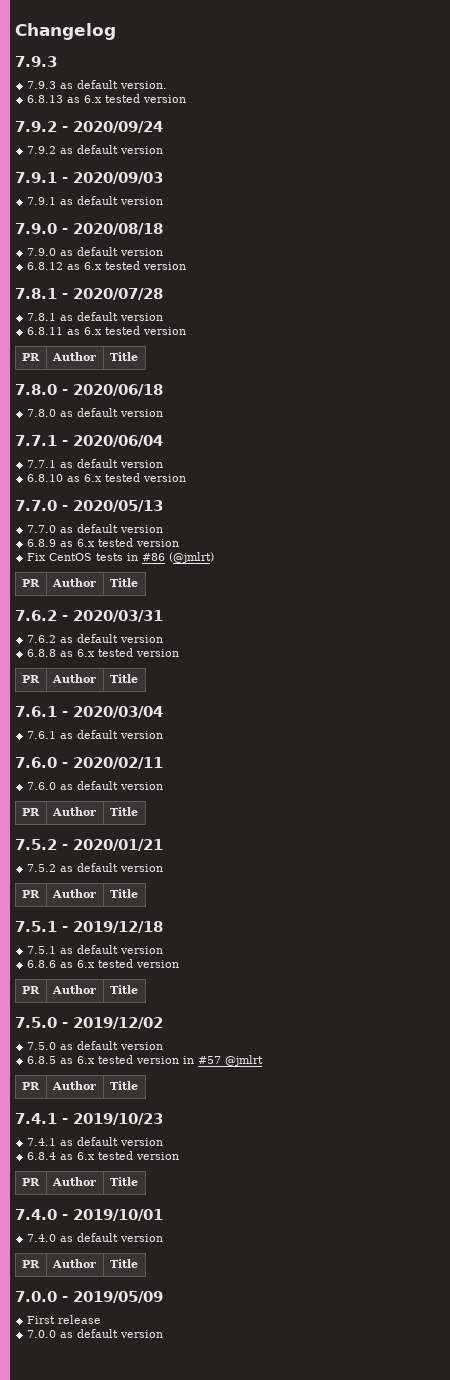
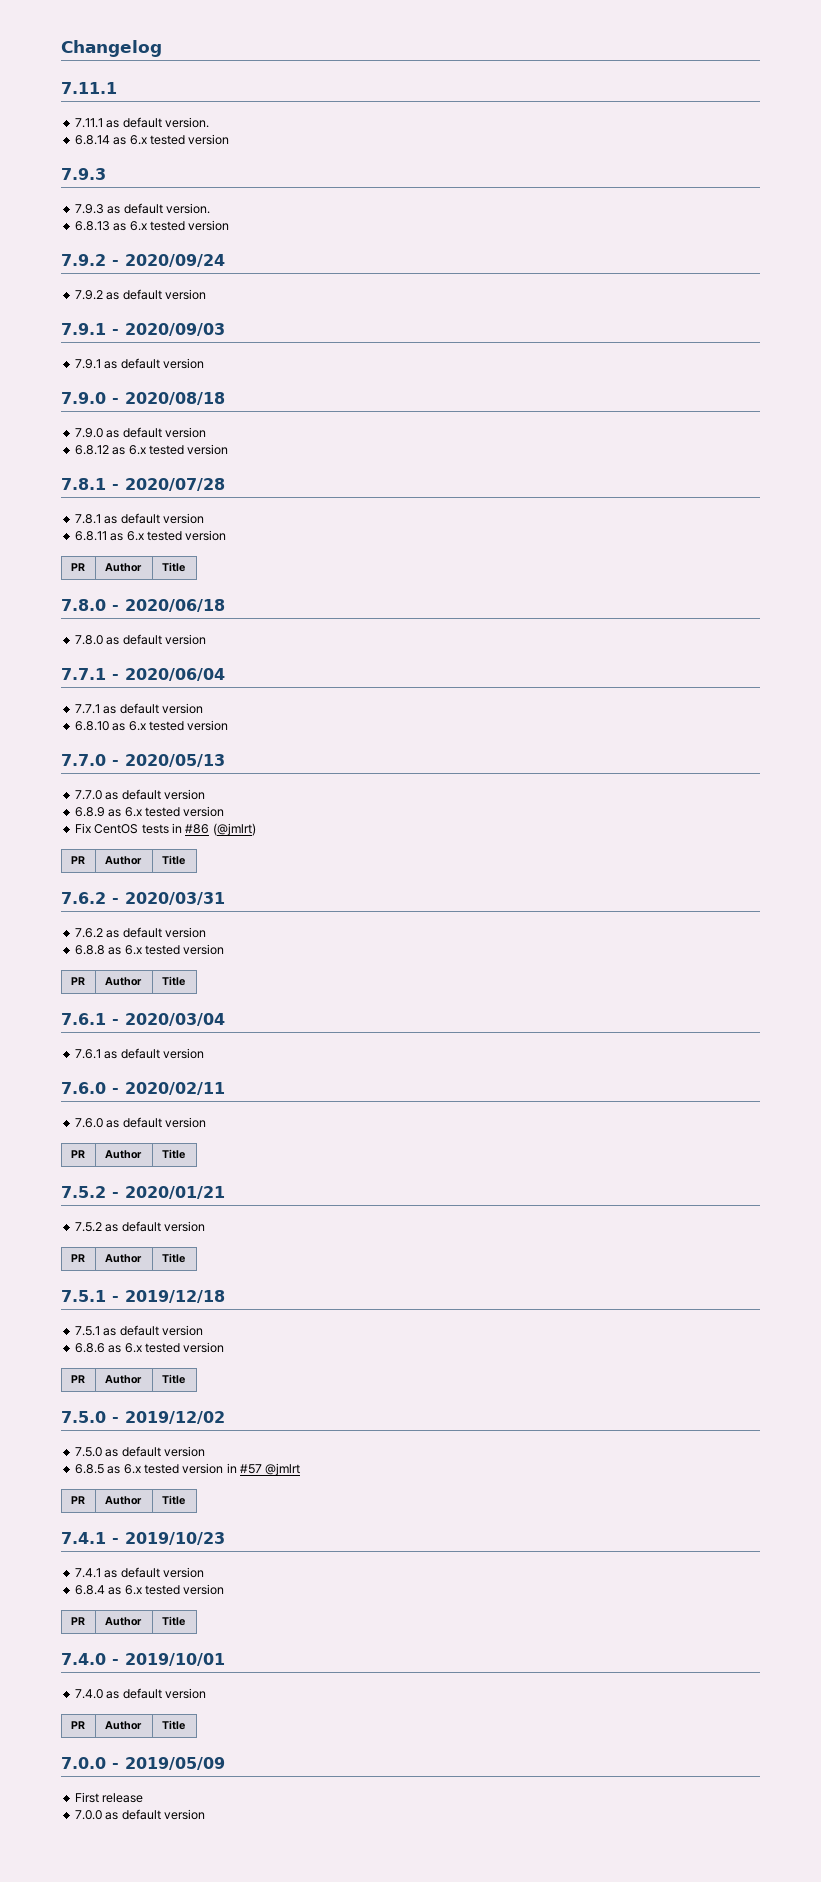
  Changelog
+ 7.11.1
+ 7.11.1 as default version.
+ 6.8.14 as 6.x tested version

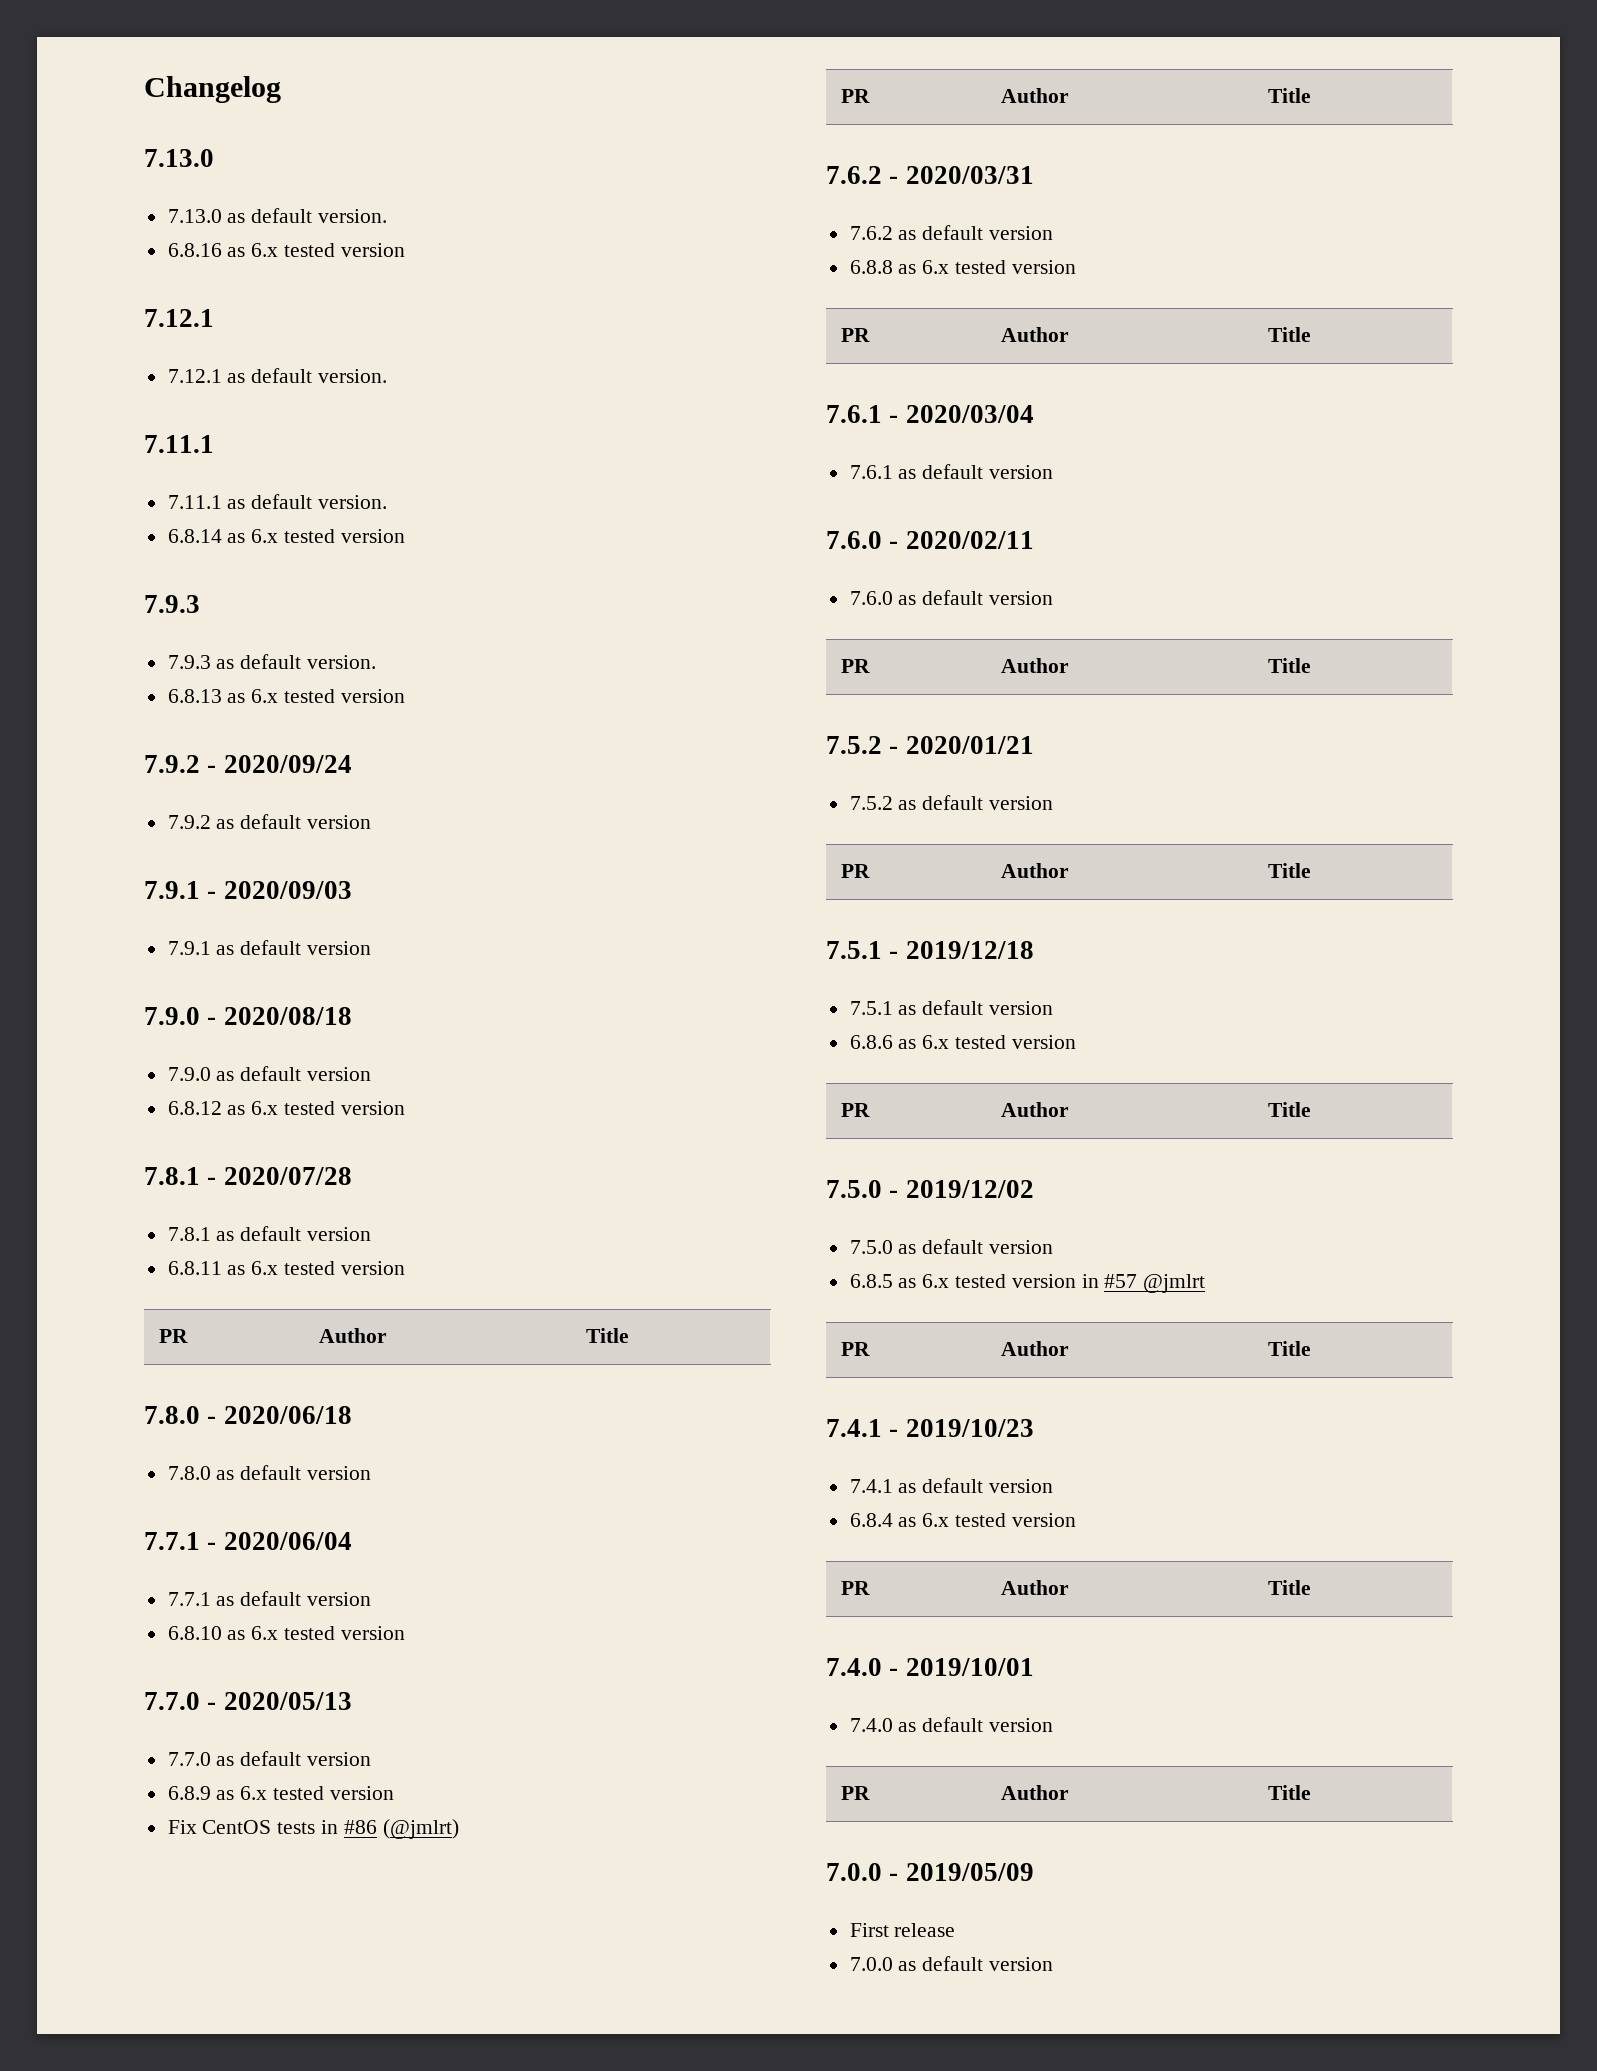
  Changelog
+ 7.13.0
+ 7.13.0 as default version.
+ 6.8.16 as 6.x tested version
+ 7.12.1
+ 7.12.1 as default version.

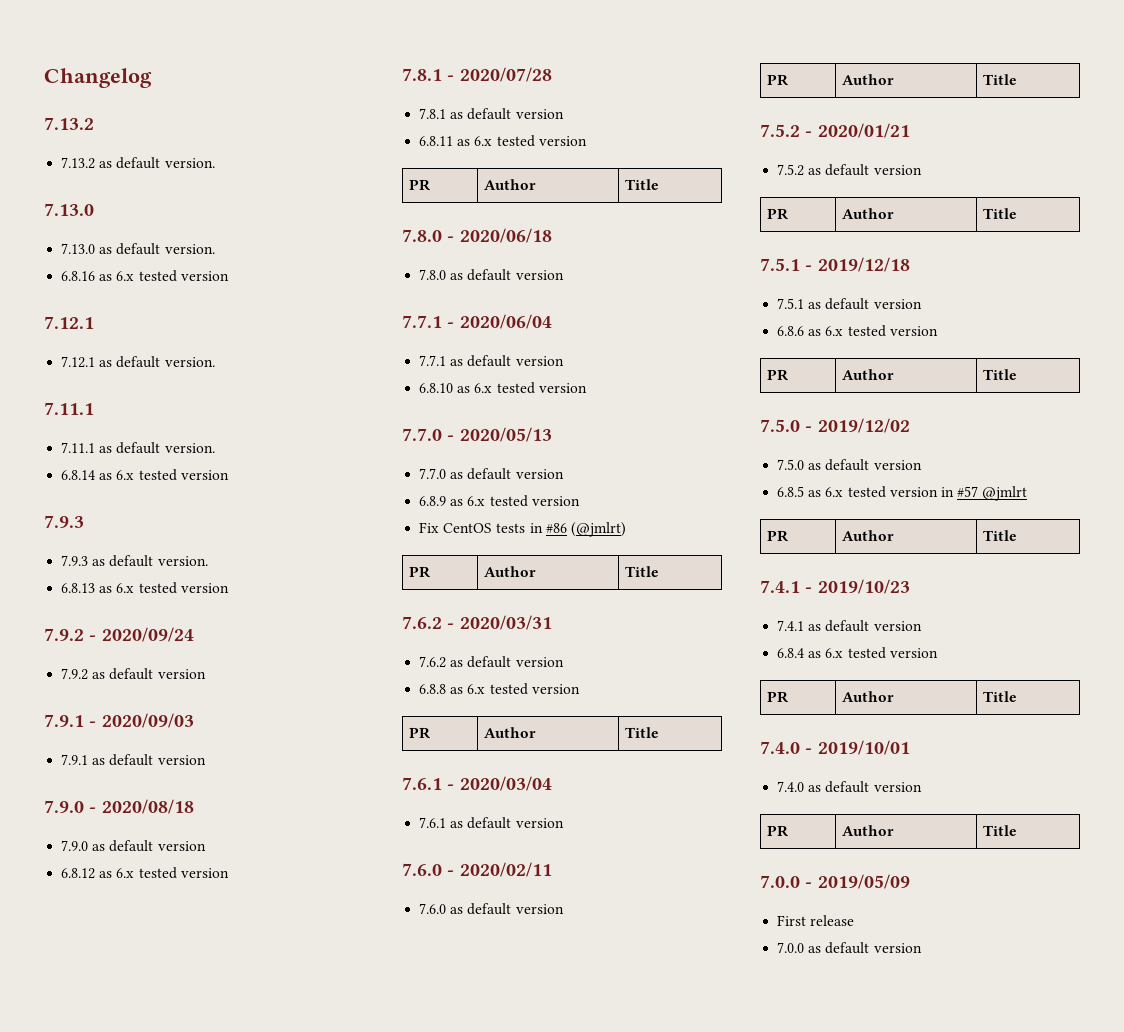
  Changelog
+ 7.13.2
+ 7.13.2 as default version.

